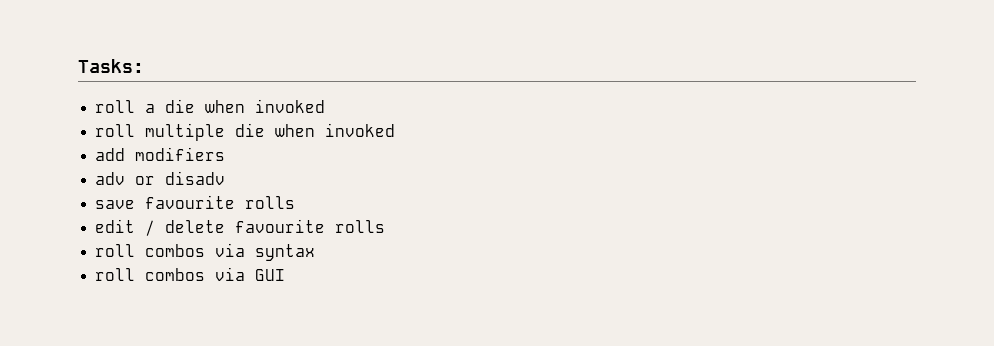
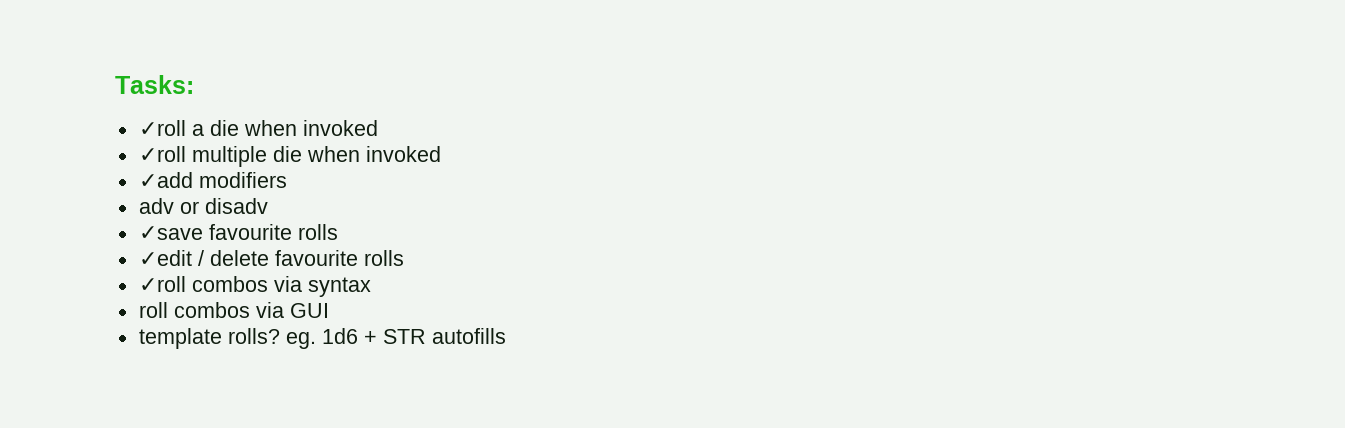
- roll a die when invoked
+ ✓roll a die when invoked
- roll multiple die when invoked
+ ✓roll multiple die when invoked
- add modifiers
+ ✓add modifiers
- save favourite rolls
- edit / delete favourite rolls
+ ✓save favourite rolls
+ ✓edit / delete favourite rolls
- roll combos via syntax
+ ✓roll combos via syntax
+ template rolls? eg. 1d6 + STR autofills

